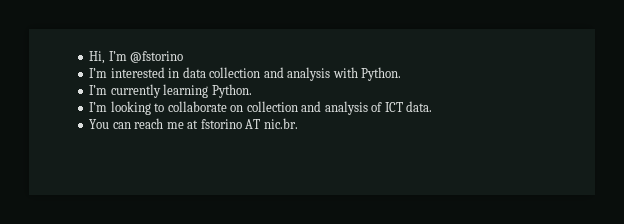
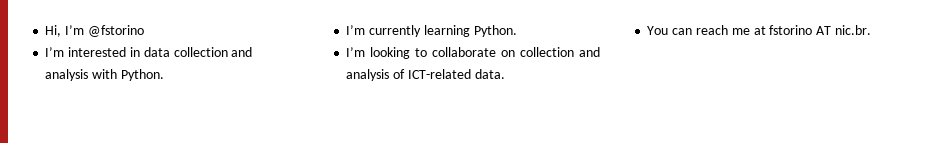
- I’m looking to collaborate on collection and analysis of ICT data.
+ I’m looking to collaborate on collection and analysis of ICT-related data.

